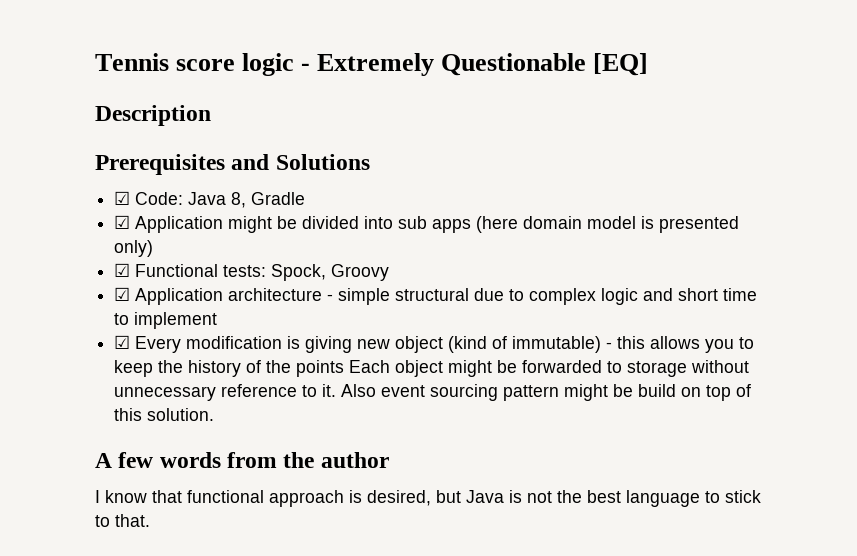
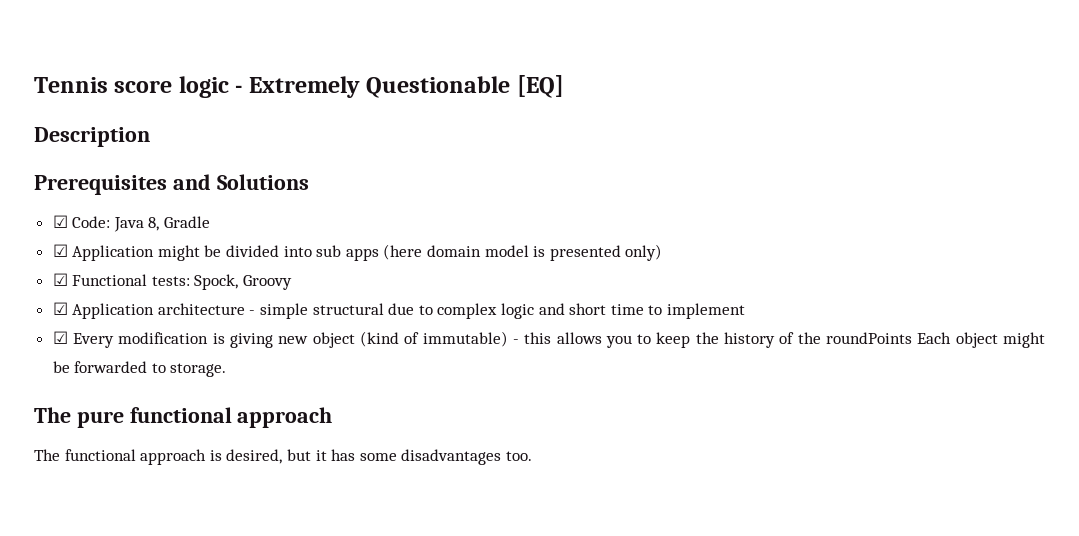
- ☑ Every modification is giving new object (kind of immutable) - this allows you to keep the history of the points Each object might be forwarded to storage without unnecessary reference to it. Also event sourcing pattern might be build on top of this solution.
- A few words from the author
- I know that functional approach is desired, but Java is not the best language to stick to that.
+ ☑ Every modification is giving new object (kind of immutable) - this allows you to keep the history of the roundPoints Each object might be forwarded to storage.
+ The pure functional approach
+ The functional approach is desired, but it has some disadvantages too.

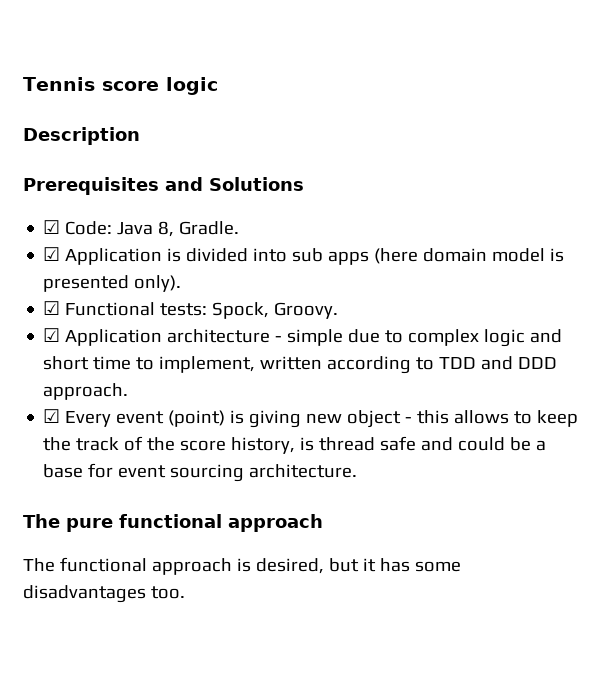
- Tennis score logic - Extremely Questionable [EQ]
+ Tennis score logic
- ☑ Code: Java 8, Gradle
- ☑ Application might be divided into sub apps (here domain model is presented only)
+ ☑ Code: Java 8, Gradle.
+ ☑ Application is divided into sub apps (here domain model is presented only).
- ☑ Functional tests: Spock, Groovy
+ ☑ Functional tests: Spock, Groovy.
- ☑ Application architecture - simple structural due to complex logic and short time to implement
+ ☑ Application architecture - simple due to complex logic and short time to implement, written according to TDD and DDD approach.
- ☑ Every modification is giving new object (kind of immutable) - this allows you to keep the history of the roundPoints Each object might be forwarded to storage.
+ ☑ Every event (point) is giving new object - this allows to keep the track of the score history, is thread safe and could be a base for event sourcing architecture.

